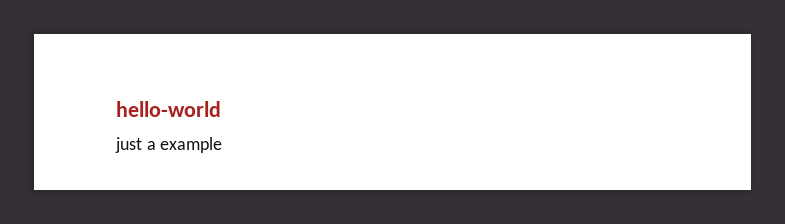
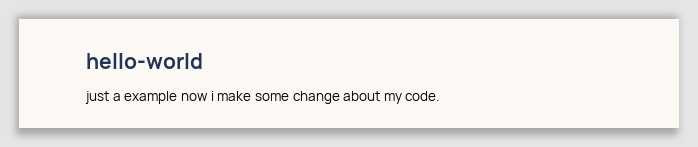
- just a example
+ just a example now i make some change about my code.

